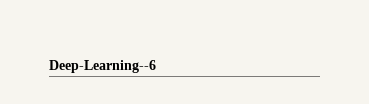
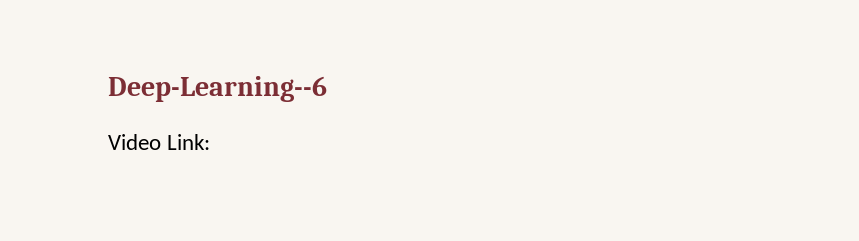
+ Video Link:

